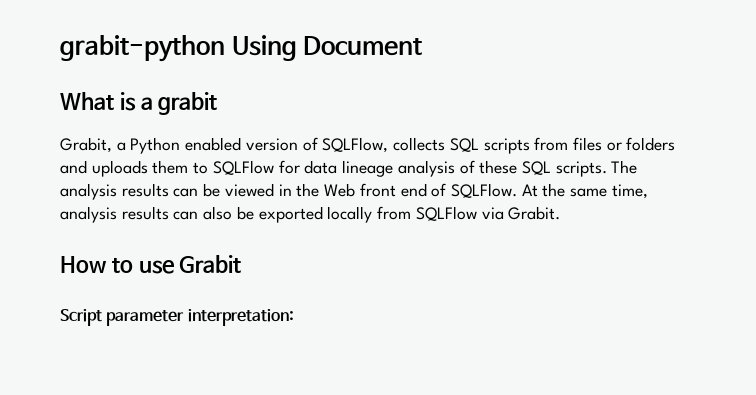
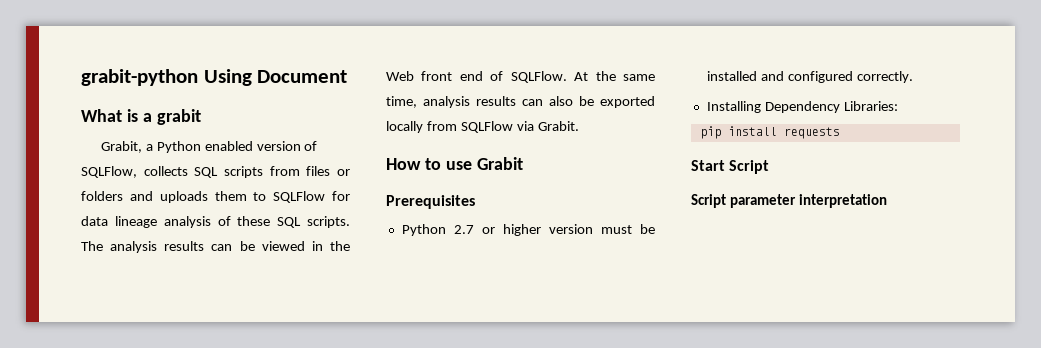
+ Prerequisites
+ Python 2.7 or higher version must be installed and configured correctly.
+ Installing Dependency Libraries:
+ pip install requests
+ Start Script
- Script parameter interpretation:
+ Script parameter interpretation

